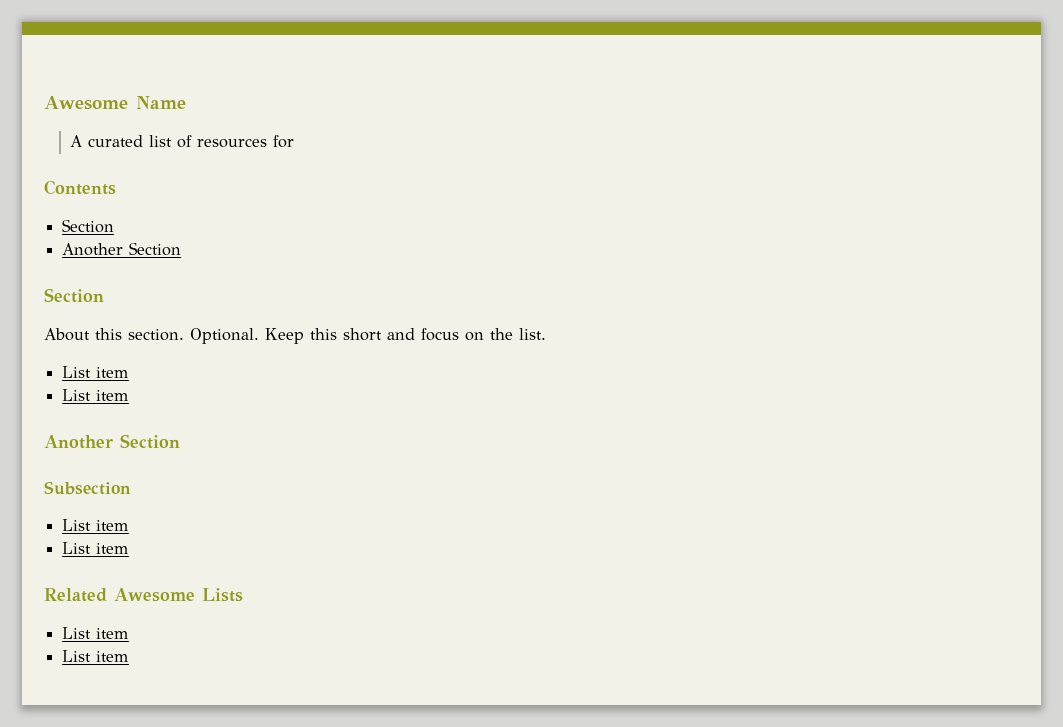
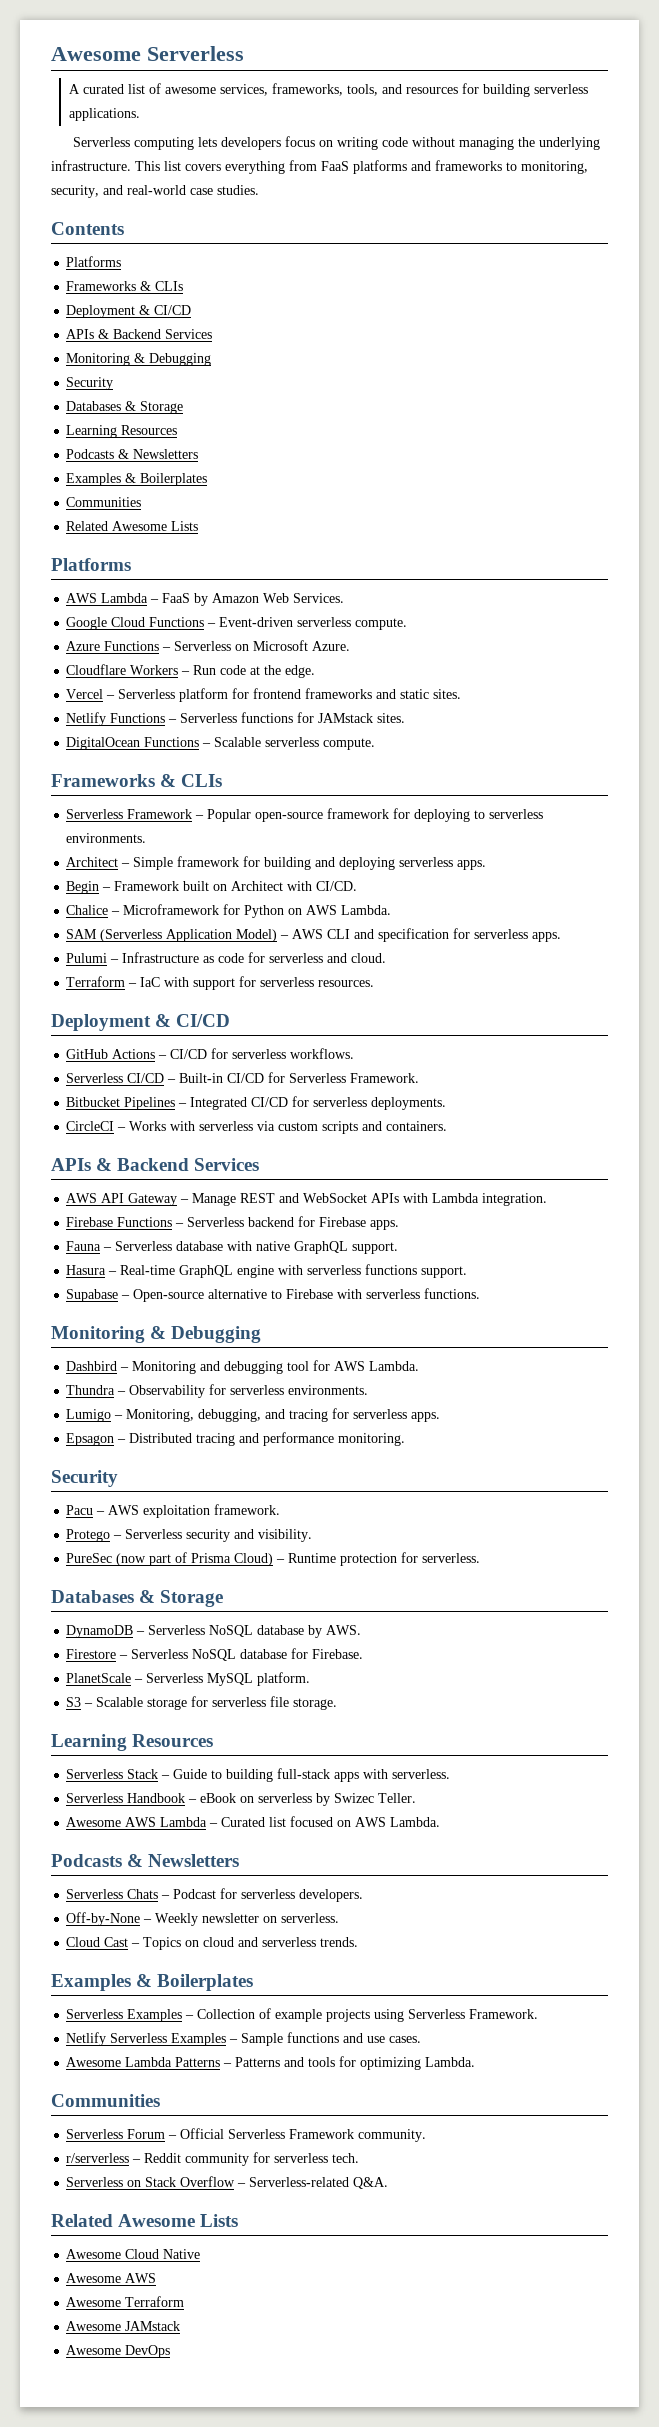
- Awesome Name
+ Awesome Serverless
- A curated list of resources for
+ A curated list of awesome services, frameworks, tools, and resources for building serverless applications.
+ Serverless computing lets developers focus on writing code without managing the underlying infrastructure. This list covers everything from FaaS platforms and frameworks to monitoring, security, and real-world case studies.
  Contents
- Section
- Another Section
- Section
- About this section. Optional. Keep this short and focus on the list.
- List item
- List item
- Another Section
- Subsection
- List item
- List item
+ Platforms
+ Frameworks & CLIs
+ Deployment & CI/CD
+ APIs & Backend Services
+ Monitoring & Debugging
+ Security
+ Databases & Storage
+ Learning Resources
+ Podcasts & Newsletters
+ Examples & Boilerplates
+ Communities
  Related Awesome Lists
- List item
- List item
+ Platforms
+ AWS Lambda – FaaS by Amazon Web Services.
+ Google Cloud Functions – Event-driven serverless compute.
+ Azure Functions – Serverless on Microsoft Azure.
+ Cloudflare Workers – Run code at the edge.
+ Vercel – Serverless platform for frontend frameworks and static sites.
+ Netlify Functions – Serverless functions for JAMstack sites.
+ DigitalOcean Functions – Scalable serverless compute.
+ Frameworks & CLIs
+ Serverless Framework – Popular open-source framework for deploying to serverless environments.
+ Architect – Simple framework for building and deploying serverless apps.
+ Begin – Framework built on Architect with CI/CD.
+ Chalice – Microframework for Python on AWS Lambda.
+ SAM (Serverless Application Model) – AWS CLI and specification for serverless apps.
+ Pulumi – Infrastructure as code for serverless and cloud.
+ Terraform – IaC with support for serverless resources.
+ Deployment & CI/CD
+ GitHub Actions – CI/CD for serverless workflows.
+ Serverless CI/CD – Built-in CI/CD for Serverless Framework.
+ Bitbucket Pipelines – Integrated CI/CD for serverless deployments.
+ CircleCI – Works with serverless via custom scripts and containers.
+ APIs & Backend Services
+ AWS API Gateway – Manage REST and WebSocket APIs with Lambda integration.
+ Firebase Functions – Serverless backend for Firebase apps.
+ Fauna – Serverless database with native GraphQL support.
+ Hasura – Real-time GraphQL engine with serverless functions support.
+ Supabase – Open-source alternative to Firebase with serverless functions.
+ Monitoring & Debugging
+ Dashbird – Monitoring and debugging tool for AWS Lambda.
+ Thundra – Observability for serverless environments.
+ Lumigo – Monitoring, debugging, and tracing for serverless apps.
+ Epsagon – Distributed tracing and performance monitoring.
+ Security
+ Pacu – AWS exploitation framework.
+ Protego – Serverless security and visibility.
+ PureSec (now part of Prisma Cloud) – Runtime protection for serverless.
+ Databases & Storage
+ DynamoDB – Serverless NoSQL database by AWS.
+ Firestore – Serverless NoSQL database for Firebase.
+ PlanetScale – Serverless MySQL platform.
+ S3 – Scalable storage for serverless file storage.
+ Learning Resources
+ Serverless Stack – Guide to building full-stack apps with serverless.
+ Serverless Handbook – eBook on serverless by Swizec Teller.
+ Awesome AWS Lambda – Curated list focused on AWS Lambda.
+ Podcasts & Newsletters
+ Serverless Chats – Podcast for serverless developers.
+ Off-by-None – Weekly newsletter on serverless.
+ Cloud Cast – Topics on cloud and serverless trends.
+ Examples & Boilerplates
+ Serverless Examples – Collection of example projects using Serverless Framework.
+ Netlify Serverless Examples – Sample functions and use cases.
+ Awesome Lambda Patterns – Patterns and tools for optimizing Lambda.
+ Communities
+ Serverless Forum – Official Serverless Framework community.
+ r/serverless – Reddit community for serverless tech.
+ Serverless on Stack Overflow – Serverless-related Q&A.
+ Related Awesome Lists
+ Awesome Cloud Native
+ Awesome AWS
+ Awesome Terraform
+ Awesome JAMstack
+ Awesome DevOps

